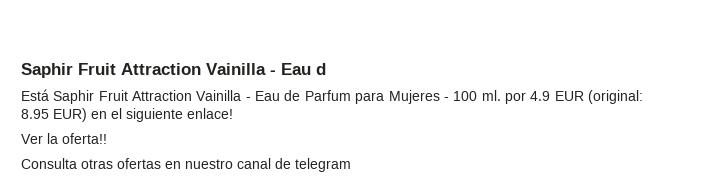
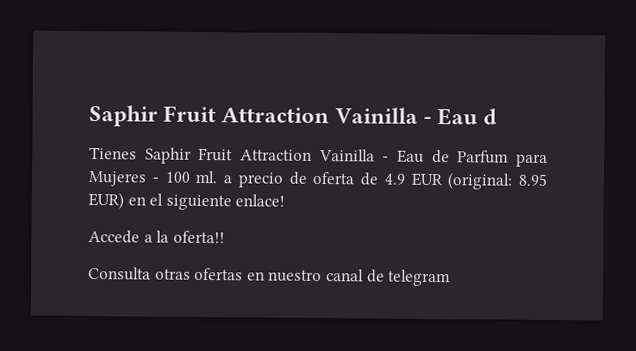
- Está Saphir Fruit Attraction Vainilla - Eau de Parfum para Mujeres - 100 ml. por 4.9 EUR (original: 8.95 EUR) en el siguiente enlace!
+ Tienes Saphir Fruit Attraction Vainilla - Eau de Parfum para Mujeres - 100 ml. a precio de oferta de 4.9 EUR (original: 8.95 EUR) en el siguiente enlace!
- Ver la oferta!!
+ Accede a la oferta!!

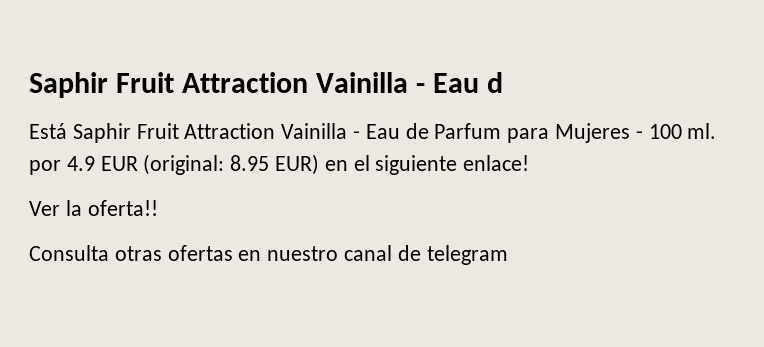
- Tienes Saphir Fruit Attraction Vainilla - Eau de Parfum para Mujeres - 100 ml. a precio de oferta de 4.9 EUR (original: 8.95 EUR) en el siguiente enlace!
+ Está Saphir Fruit Attraction Vainilla - Eau de Parfum para Mujeres - 100 ml. por 4.9 EUR (original: 8.95 EUR) en el siguiente enlace!
- Accede a la oferta!!
+ Ver la oferta!!

